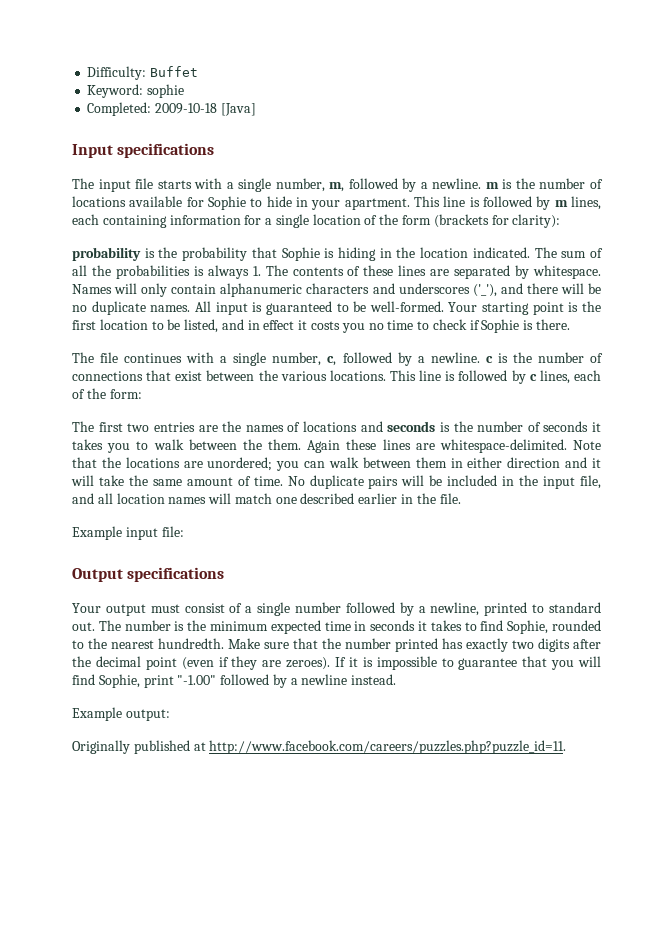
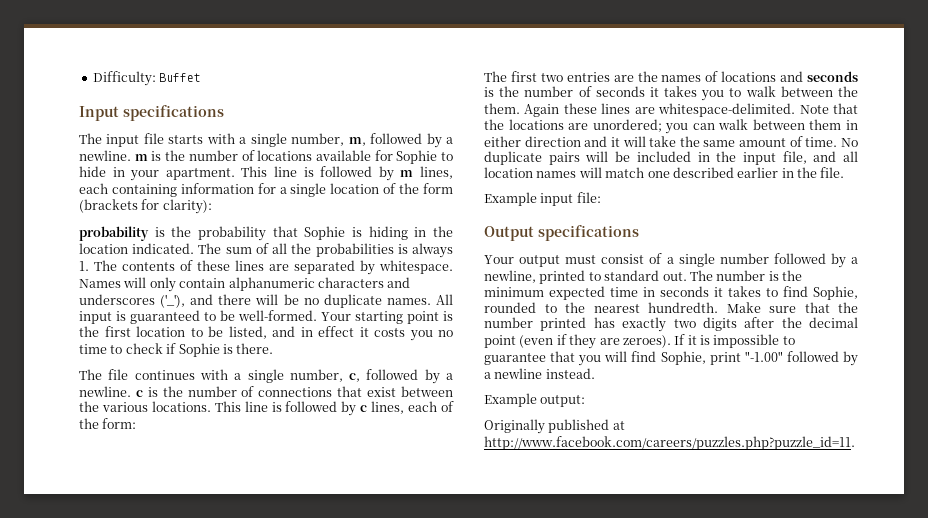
- Keyword: sophie
- Completed: 2009-10-18 [Java]

